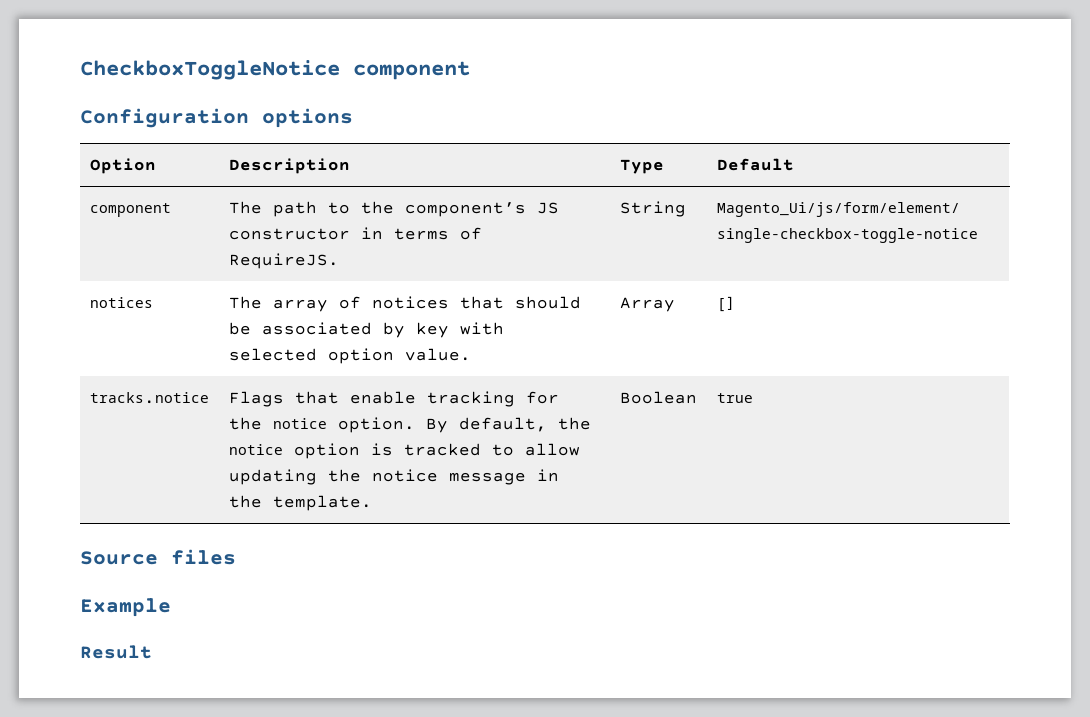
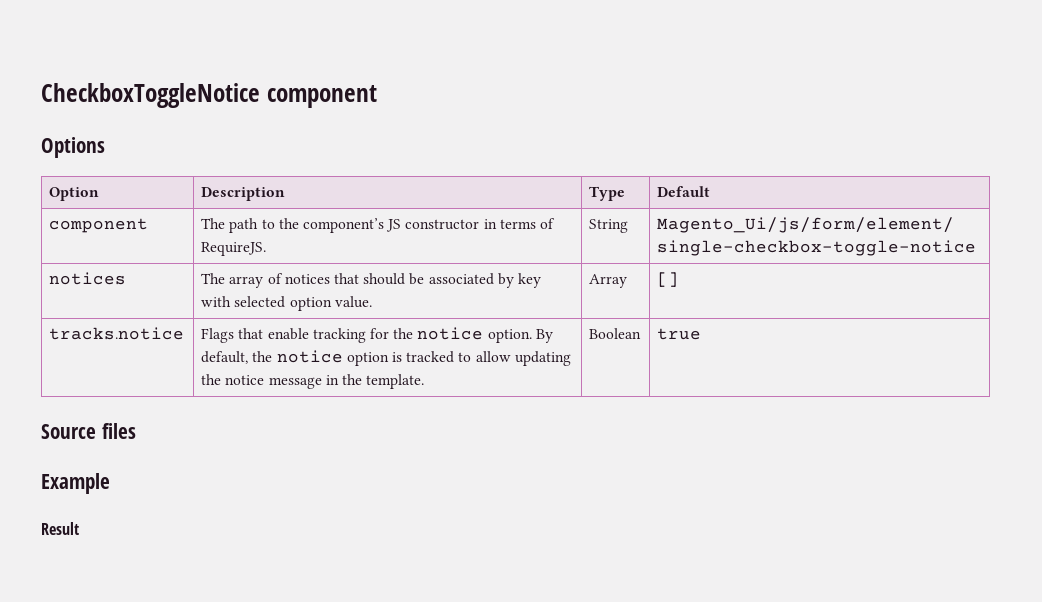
- Configuration options
+ Options

